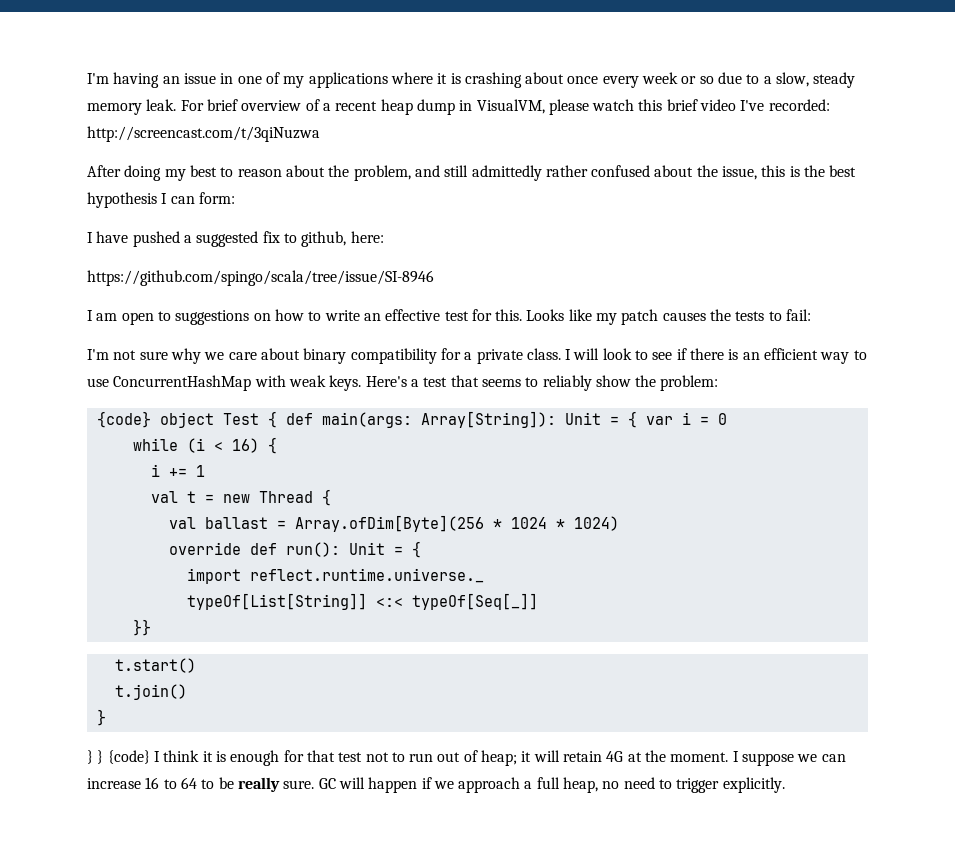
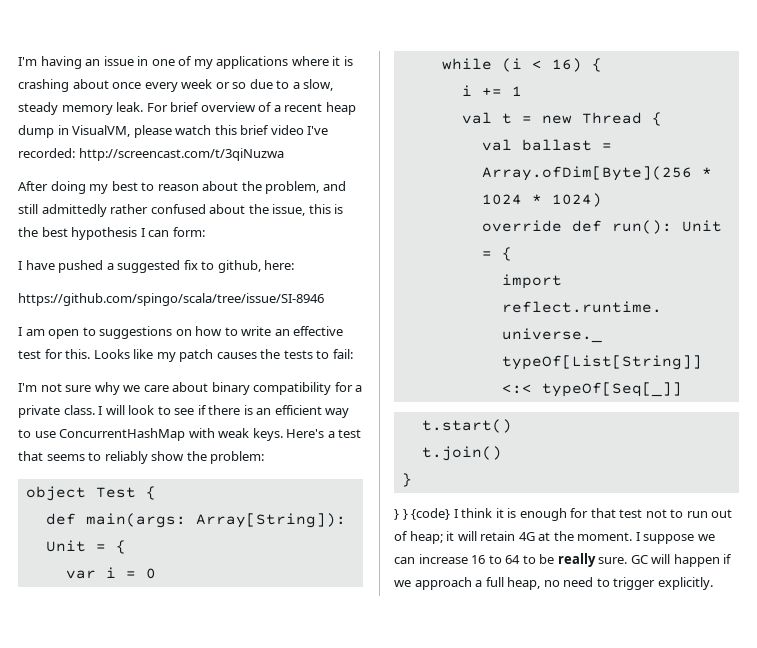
- {code} object Test { def main(args: Array[String]): Unit = { var i = 0
+ object Test {
+ def main(args: Array[String]): Unit = {
+ var i = 0
- }}

